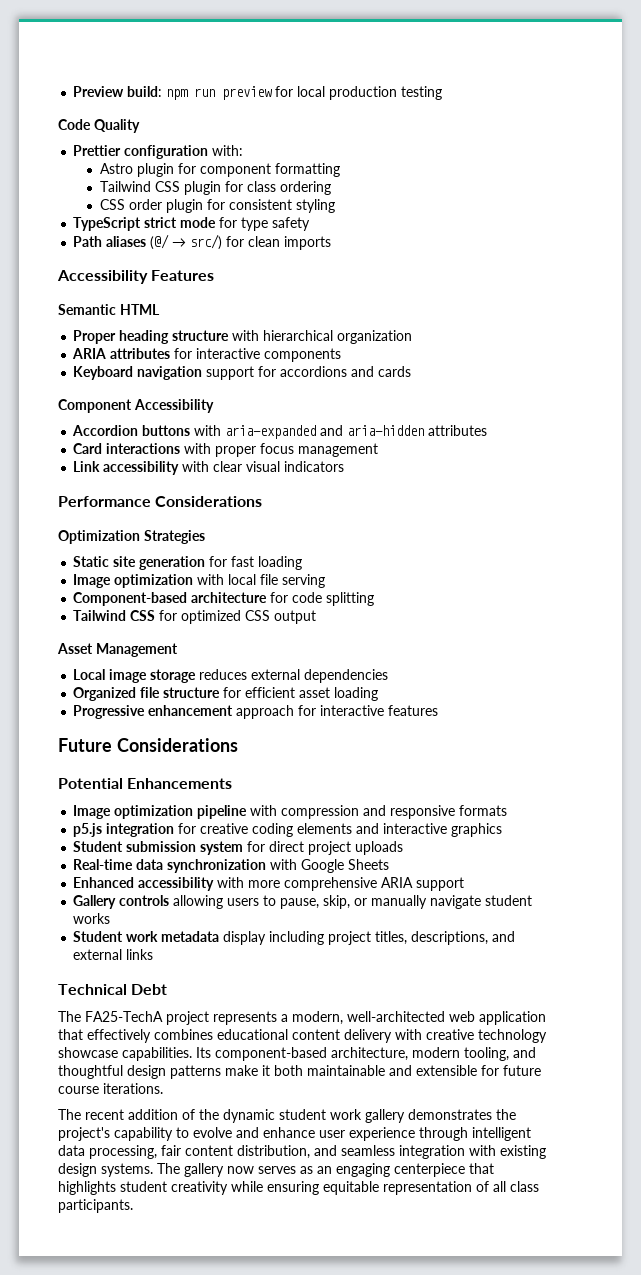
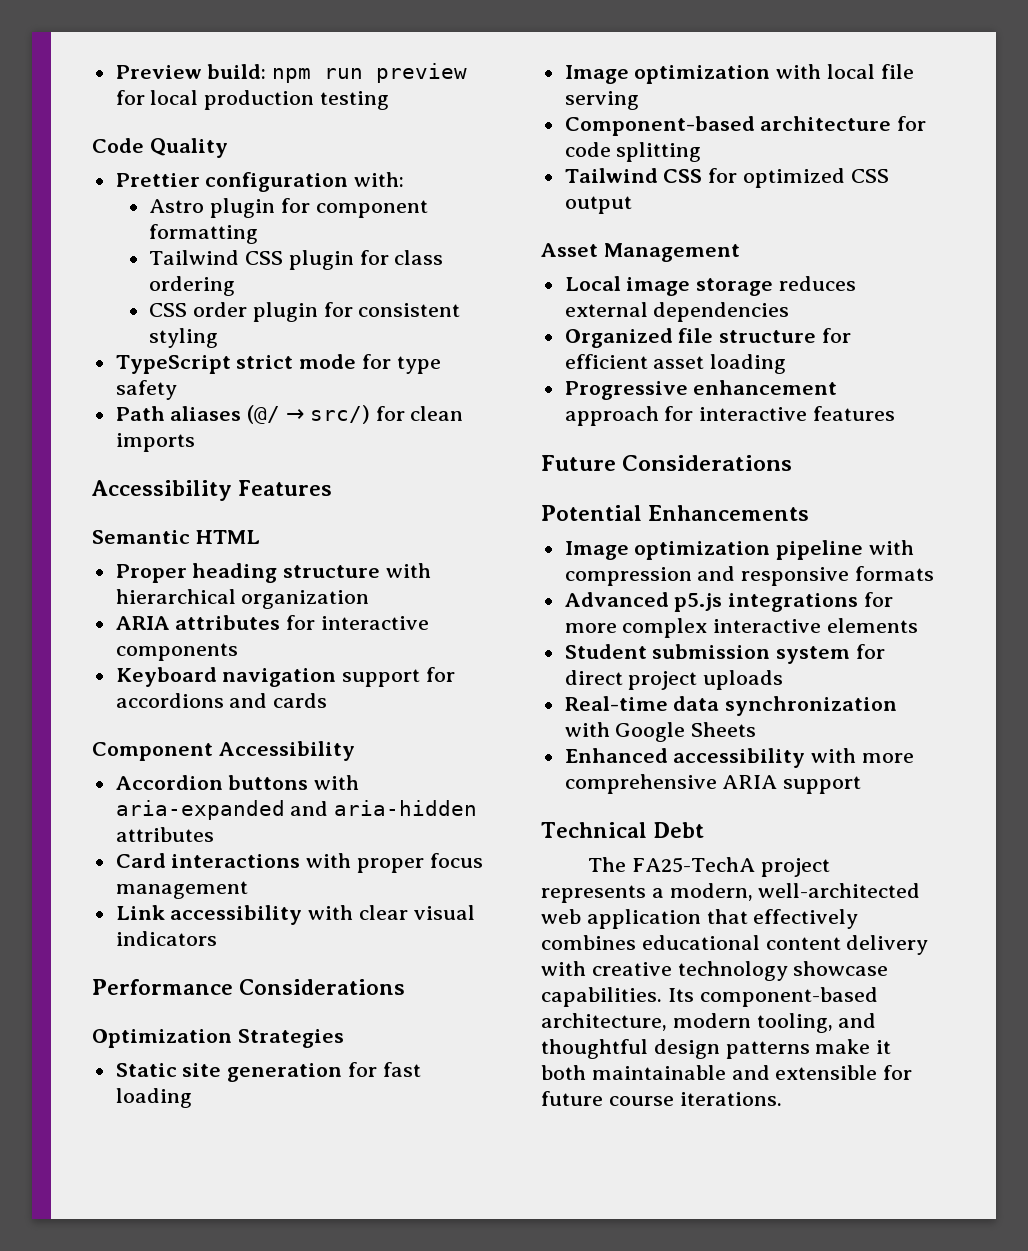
- p5.js integration for creative coding elements and interactive graphics
+ Advanced p5.js integrations for more complex interactive elements
- Gallery controls allowing users to pause, skip, or manually navigate student works
- Student work metadata display including project titles, descriptions, and external links
- The recent addition of the dynamic student work gallery demonstrates the project's capability to evolve and enhance user experience through intelligent data processing, fair content distribution, and seamless integration with existing design systems. The gallery now serves as an engaging centerpiece that highlights student creativity while ensuring equitable representation of all class participants.

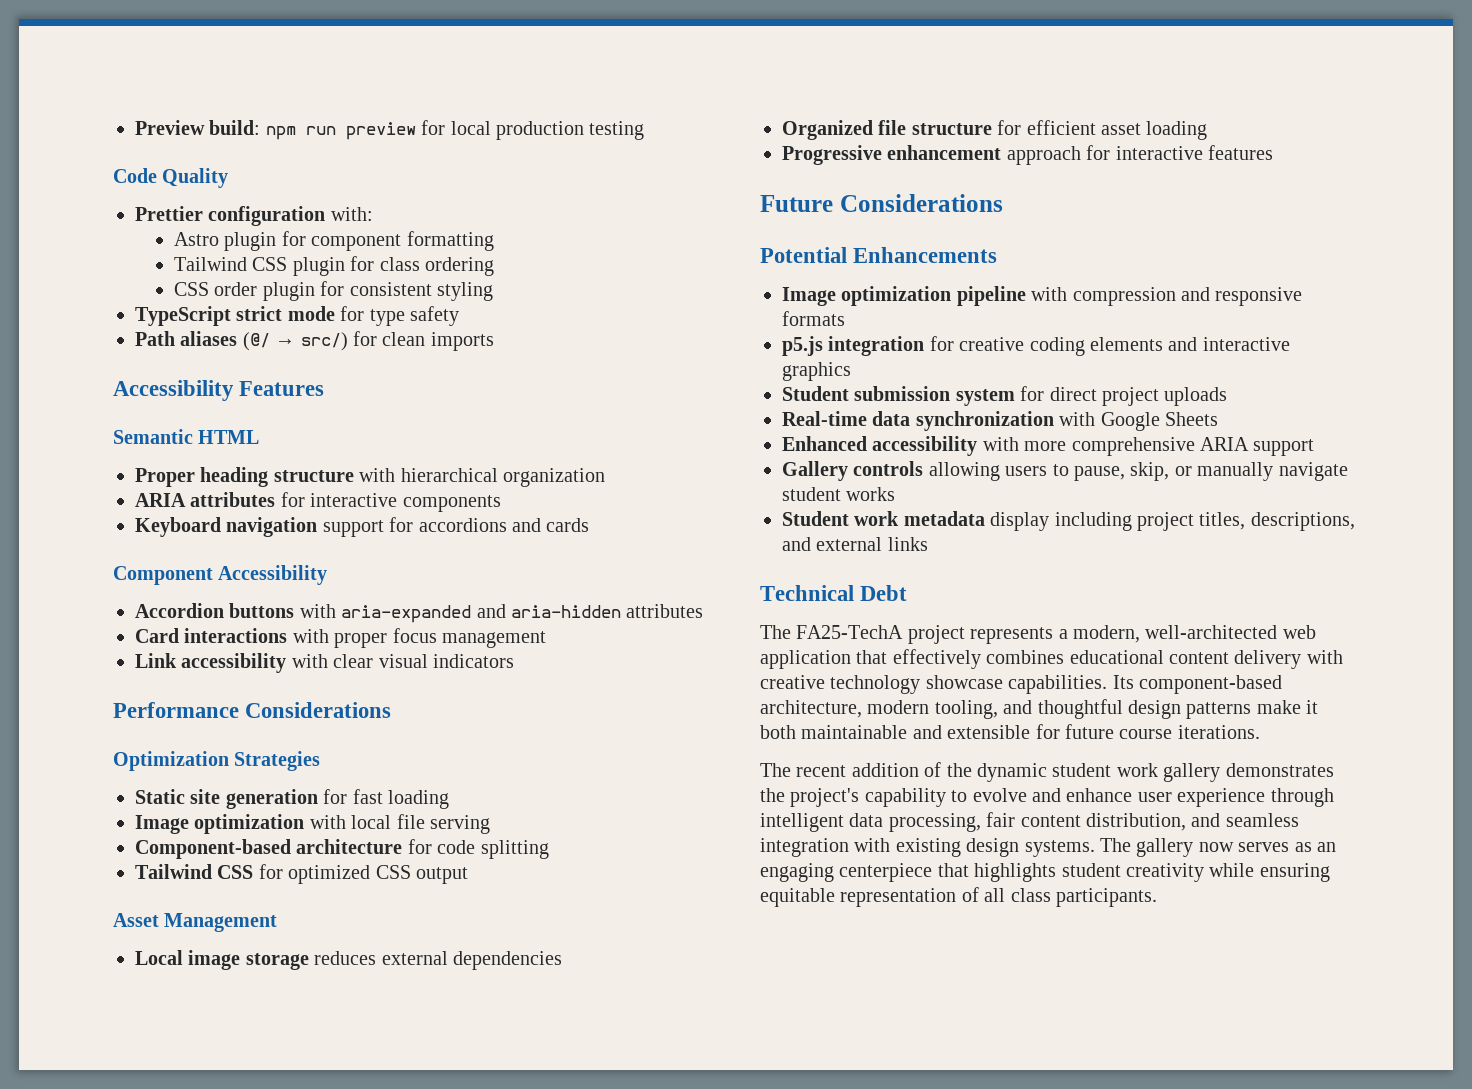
- Advanced p5.js integrations for more complex interactive elements
+ p5.js integration for creative coding elements and interactive graphics
+ Gallery controls allowing users to pause, skip, or manually navigate student works
+ Student work metadata display including project titles, descriptions, and external links
+ The recent addition of the dynamic student work gallery demonstrates the project's capability to evolve and enhance user experience through intelligent data processing, fair content distribution, and seamless integration with existing design systems. The gallery now serves as an engaging centerpiece that highlights student creativity while ensuring equitable representation of all class participants.

